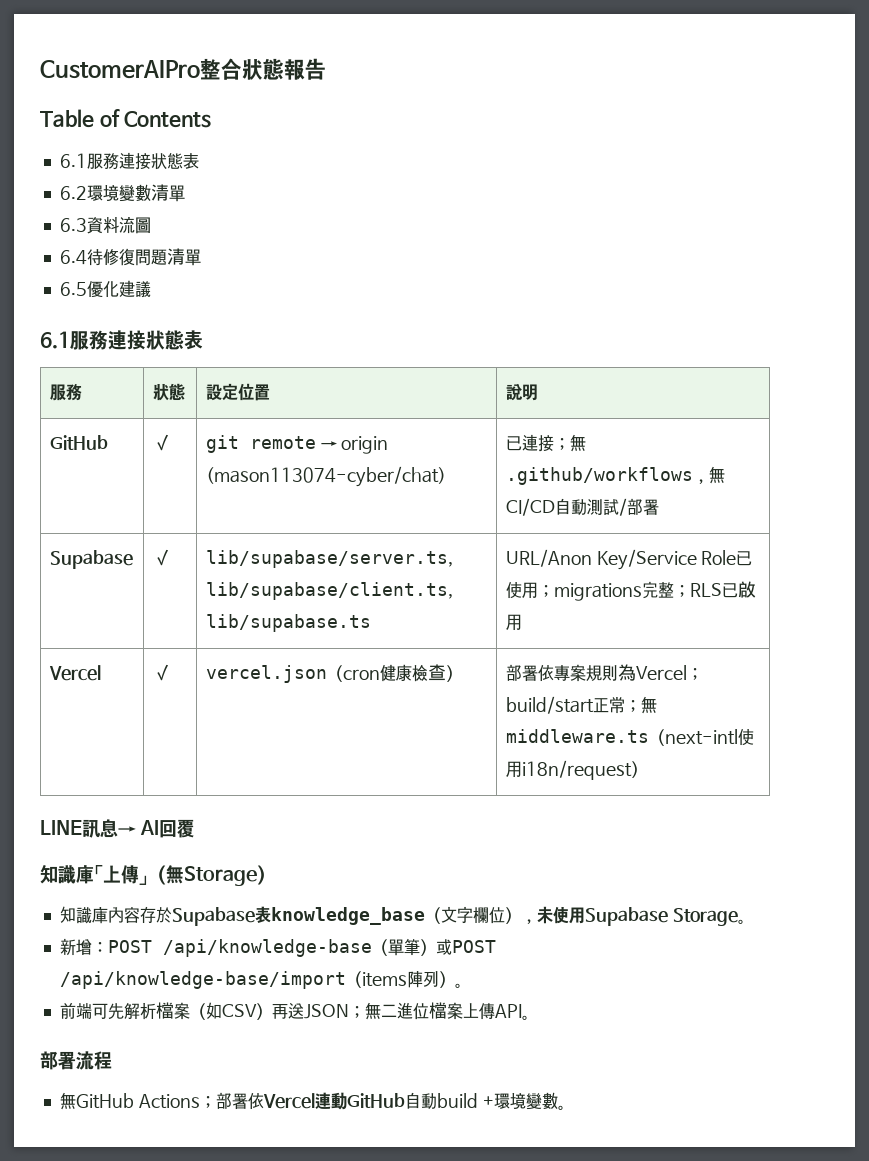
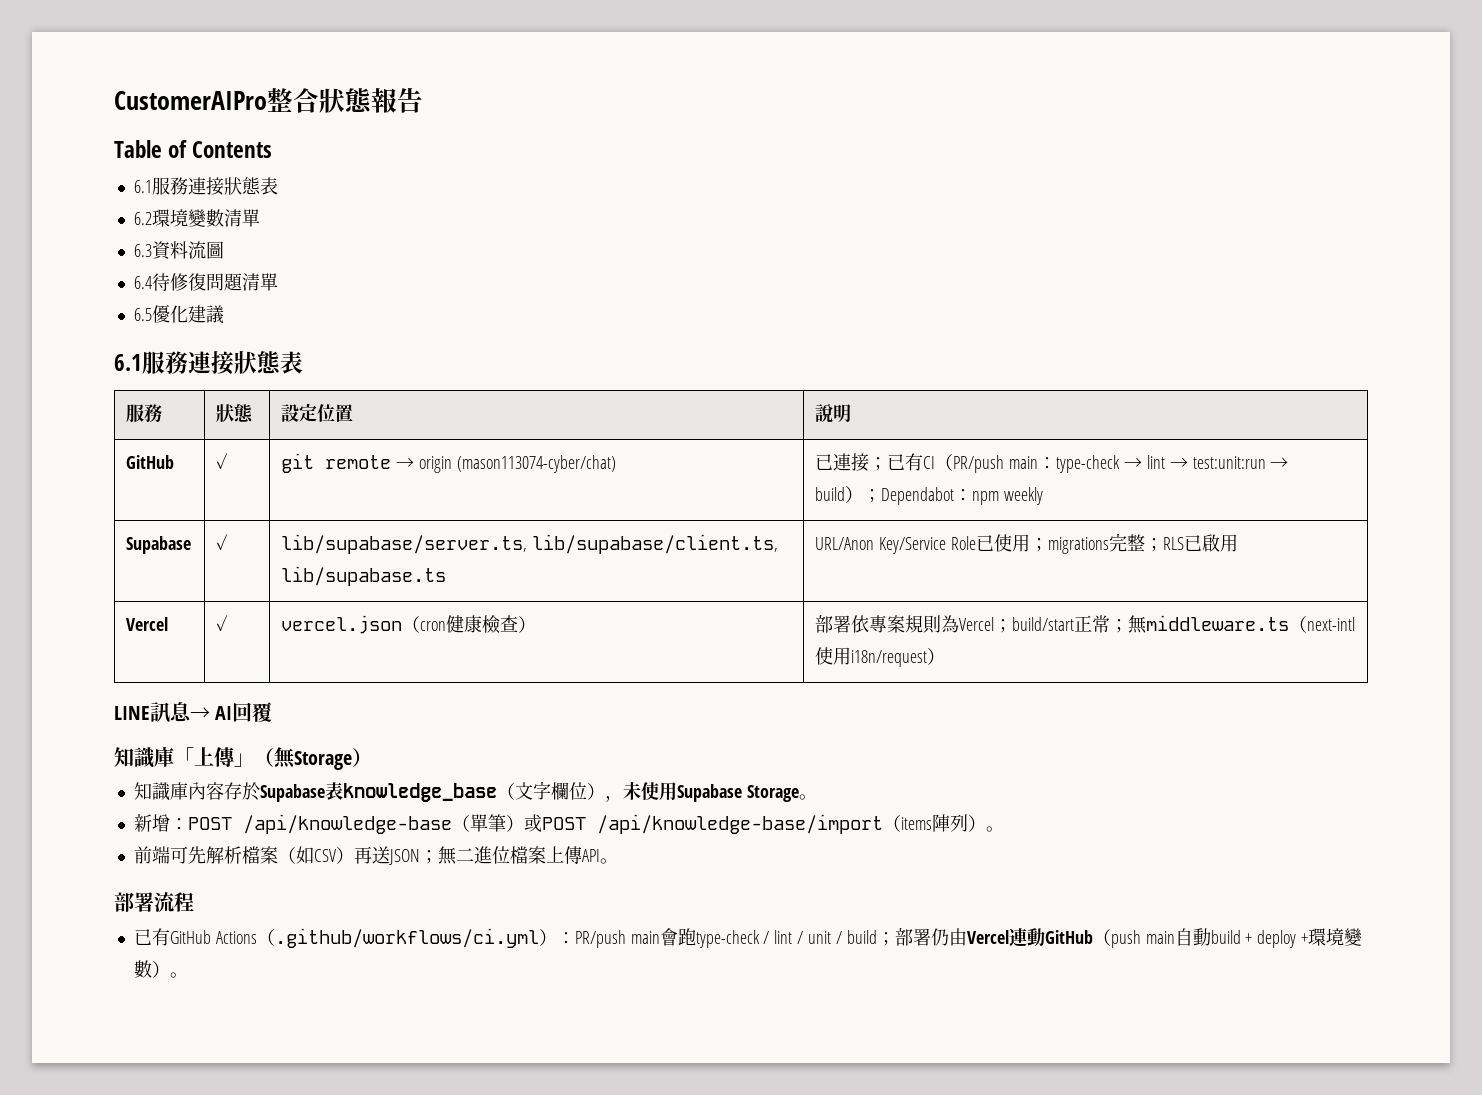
- GitHub | ✓ | git remote → origin (mason113074-cyber/chat) | 已連接；無.github/workflows，無CI/CD自動測試/部署
+ GitHub | ✓ | git remote → origin (mason113074-cyber/chat) | 已連接；已有CI（PR/push main：type-check → lint → test:unit:run → build）；Dependabot：npm weekly
- 無GitHub Actions；部署依Vercel連動GitHub自動build +環境變數。
+ 已有GitHub Actions（.github/workflows/ci.yml）：PR/push main會跑type-check / lint / unit / build；部署仍由Vercel連動GitHub（push main自動build + deploy +環境變數）。

